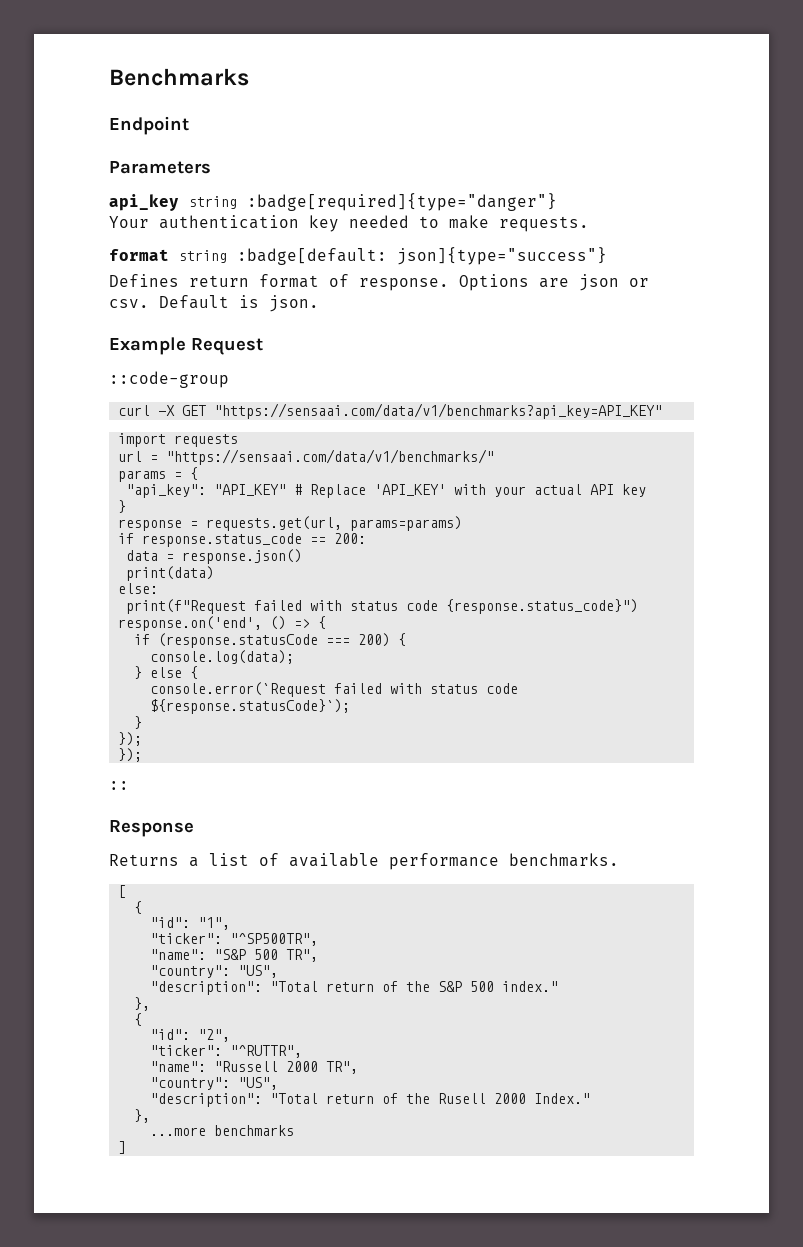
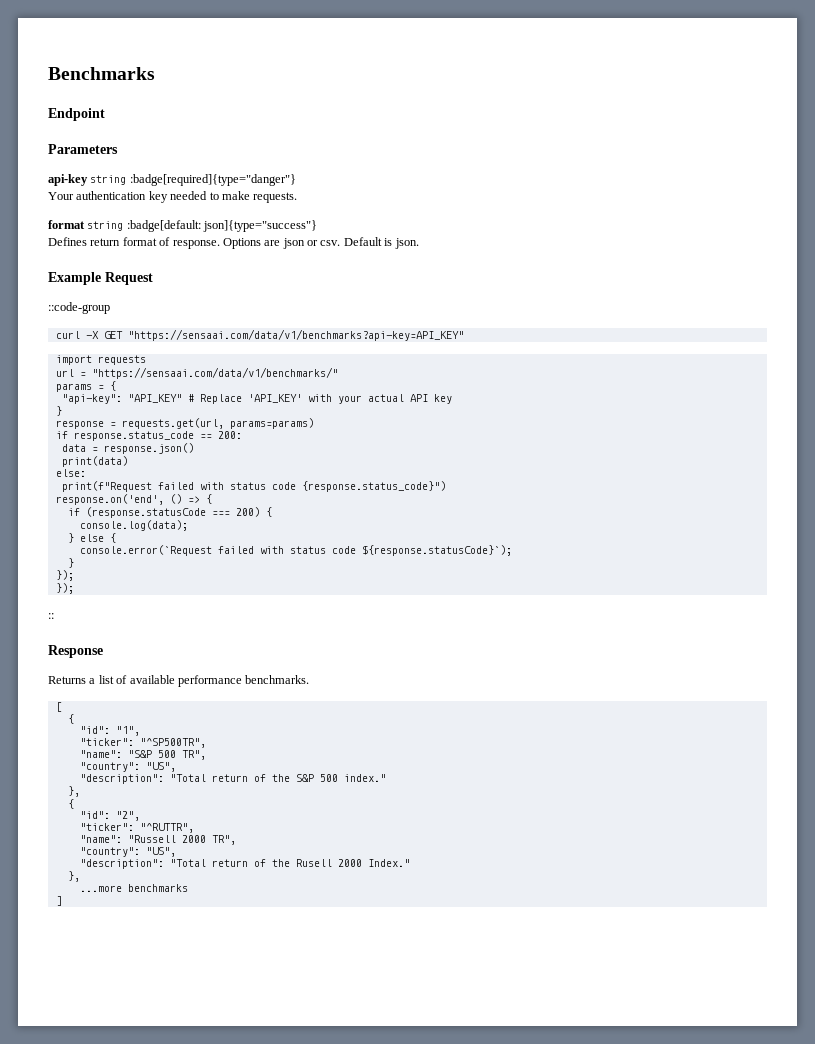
- api_key string :badge[required]{type="danger"}
+ api-key string :badge[required]{type="danger"}
- curl -X GET "https://sensaai.com/data/v1/benchmarks?api_key=API_KEY"
+ curl -X GET "https://sensaai.com/data/v1/benchmarks?api-key=API_KEY"
- "api_key": "API_KEY" # Replace 'API_KEY' with your actual API key
+ "api-key": "API_KEY" # Replace 'API_KEY' with your actual API key

